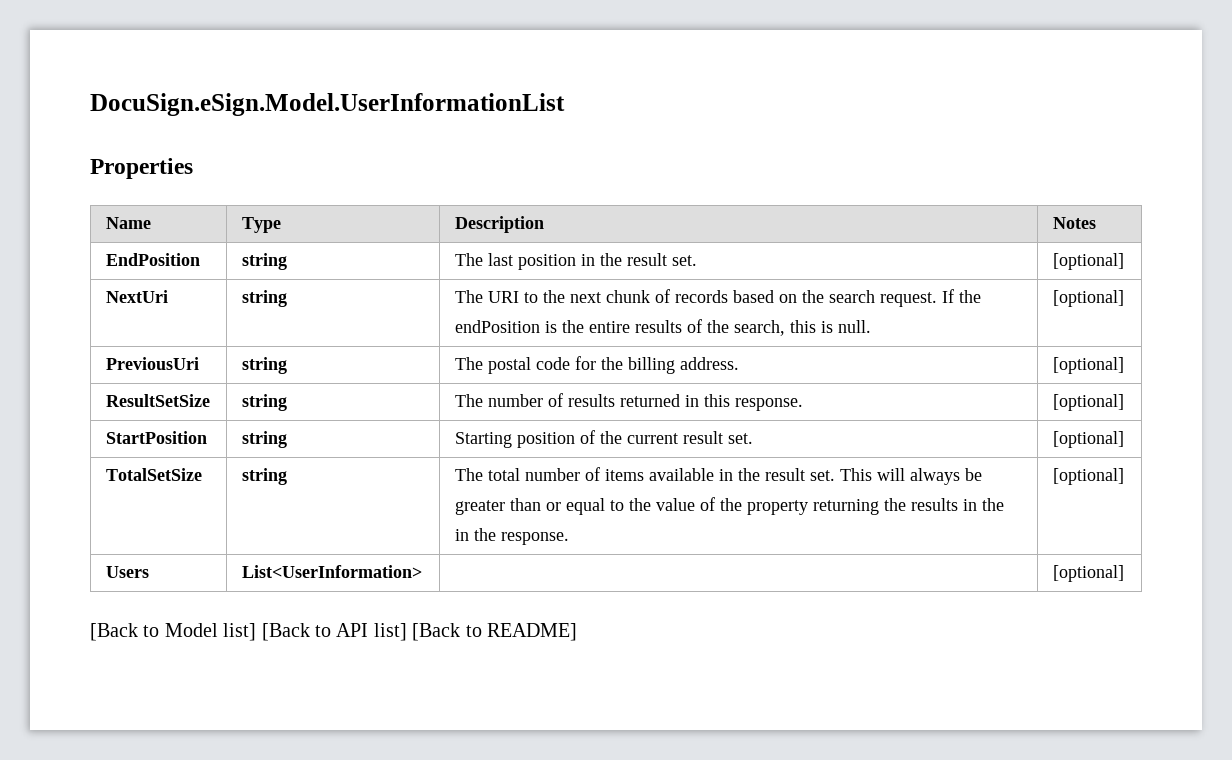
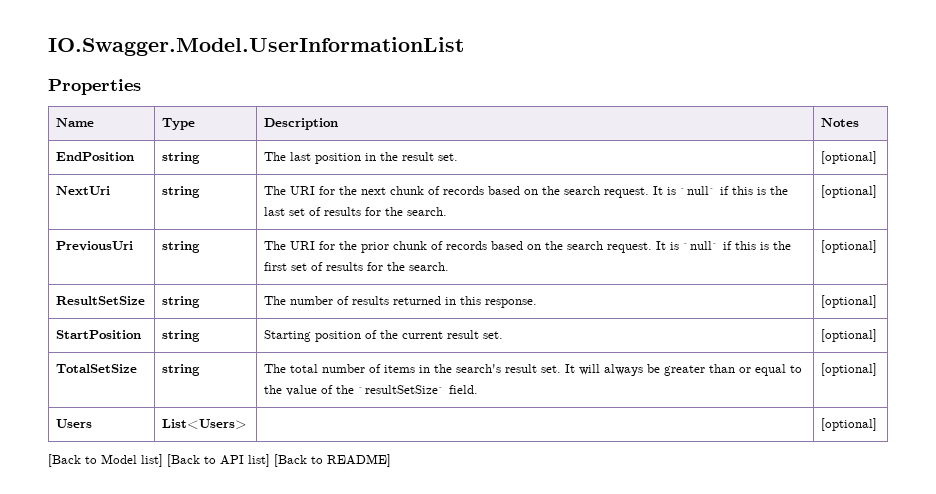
- DocuSign.eSign.Model.UserInformationList
+ IO.Swagger.Model.UserInformationList
- NextUri | string | The URI to the next chunk of records based on the search request. If the endPosition is the entire results of the search, this is null. | [optional]
- PreviousUri | string | The postal code for the billing address. | [optional]
+ NextUri | string | The URI for the next chunk of records based on the search request. It is `null` if this is the last set of results for the search. | [optional]
+ PreviousUri | string | The URI for the prior chunk of records based on the search request. It is `null` if this is the first set of results for the search. | [optional]
- TotalSetSize | string | The total number of items available in the result set. This will always be greater than or equal to the value of the property returning the results in the in the response. | [optional]
+ TotalSetSize | string | The total number of items in the search's result set. It will always be greater than or equal to the value of the `resultSetSize` field. | [optional]
- Users | List<UserInformation> | | [optional]
+ Users | List<Users> | | [optional]

